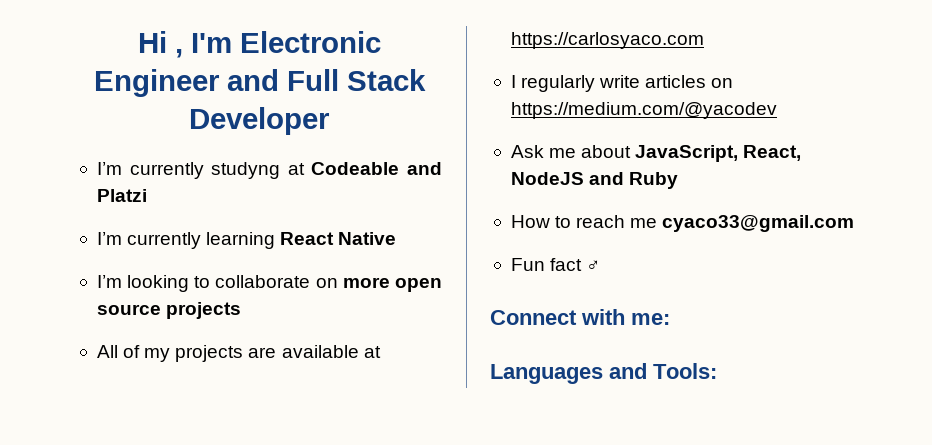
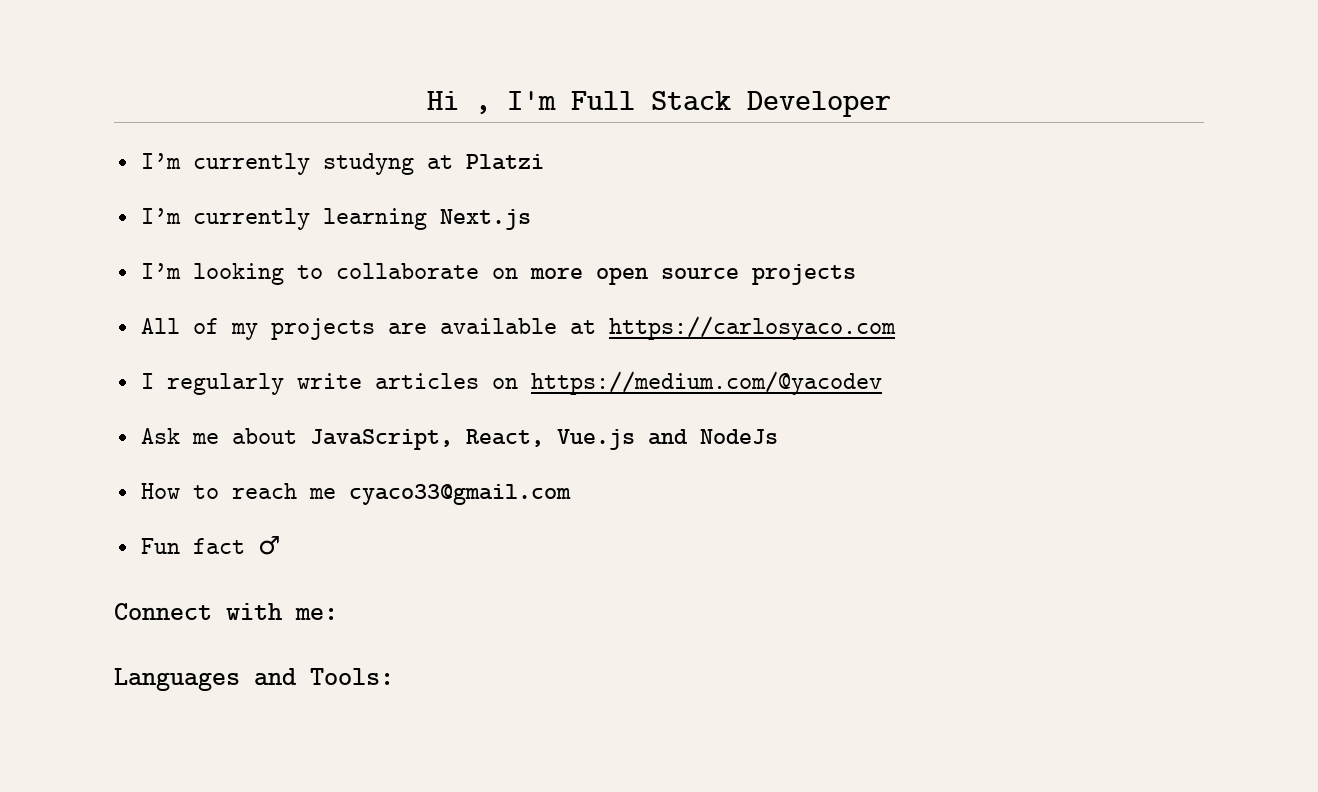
- Hi , I'm Electronic Engineer and Full Stack Developer
+ Hi , I'm Full Stack Developer
- I’m currently studyng at Codeable and Platzi
+ I’m currently studyng at Platzi
- I’m currently learning React Native
+ I’m currently learning Next.js
- Ask me about JavaScript, React, NodeJS and Ruby
+ Ask me about JavaScript, React, Vue.js and NodeJs

